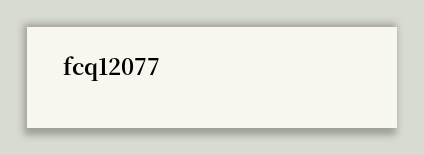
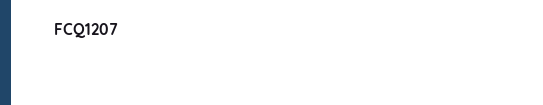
- fcq12077
+ FCQ1207

